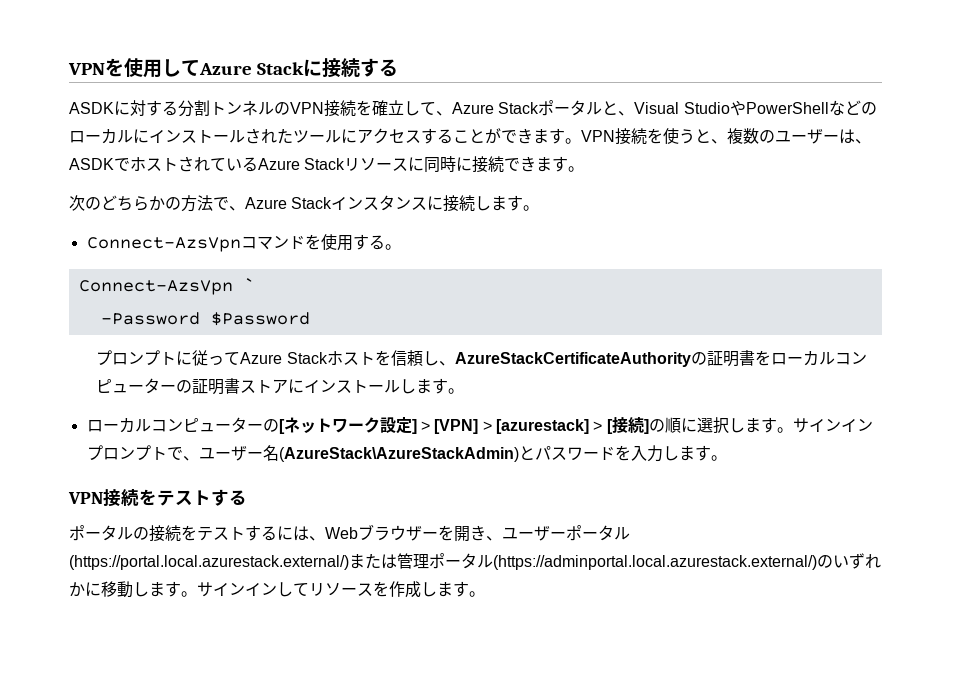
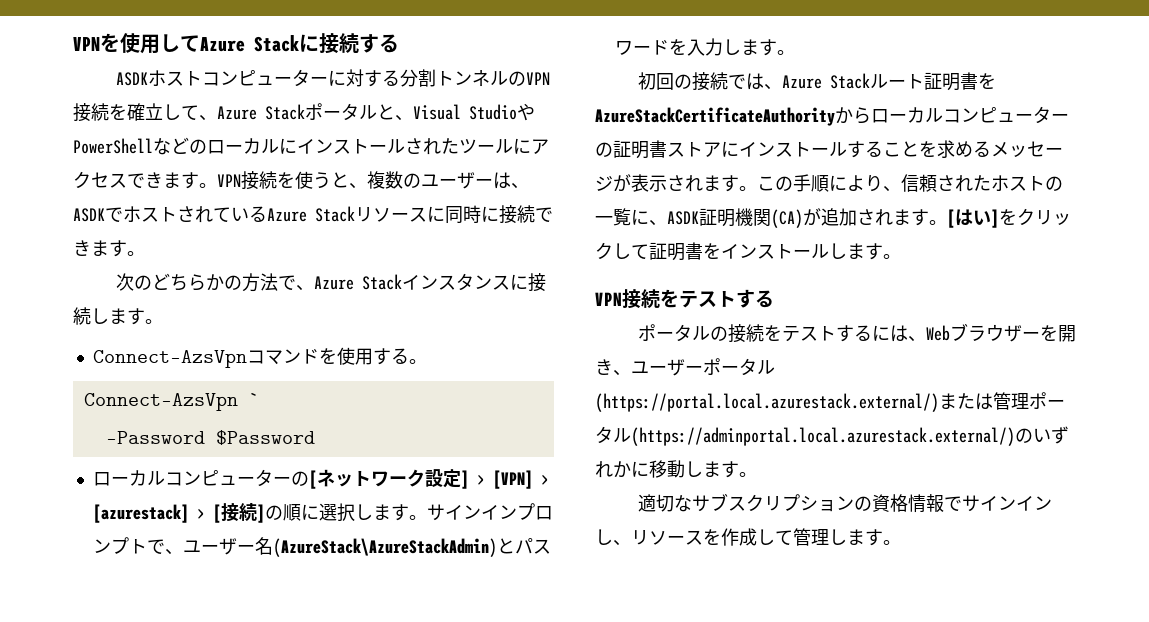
- ASDKに対する分割トンネルのVPN接続を確立して、Azure Stackポータルと、Visual StudioやPowerShellなどのローカルにインストールされたツールにアクセスすることができます。
+ ASDKホストコンピューターに対する分割トンネルのVPN接続を確立して、Azure Stackポータルと、Visual StudioやPowerShellなどのローカルにインストールされたツールにアクセスできます。
- プロンプトに従ってAzure Stackホストを信頼し、AzureStackCertificateAuthorityの証明書をローカルコンピューターの証明書ストアにインストールします。
+ 初回の接続では、Azure Stackルート証明書をAzureStackCertificateAuthorityからローカルコンピューターの証明書ストアにインストールすることを求めるメッセージが表示されます。この手順により、信頼されたホストの一覧に、ASDK証明機関(CA)が追加されます。[はい]をクリックして証明書をインストールします。
- ポータルの接続をテストするには、Webブラウザーを開き、ユーザーポータル(https://portal.local.azurestack.external/)または管理ポータル(https://adminportal.local.azurestack.external/)のいずれかに移動します。サインインしてリソースを作成します。
+ ポータルの接続をテストするには、Webブラウザーを開き、ユーザーポータル(https://portal.local.azurestack.external/)または管理ポータル(https://adminportal.local.azurestack.external/)のいずれかに移動します。
+ 適切なサブスクリプションの資格情報でサインインし、リソースを作成して管理します。

